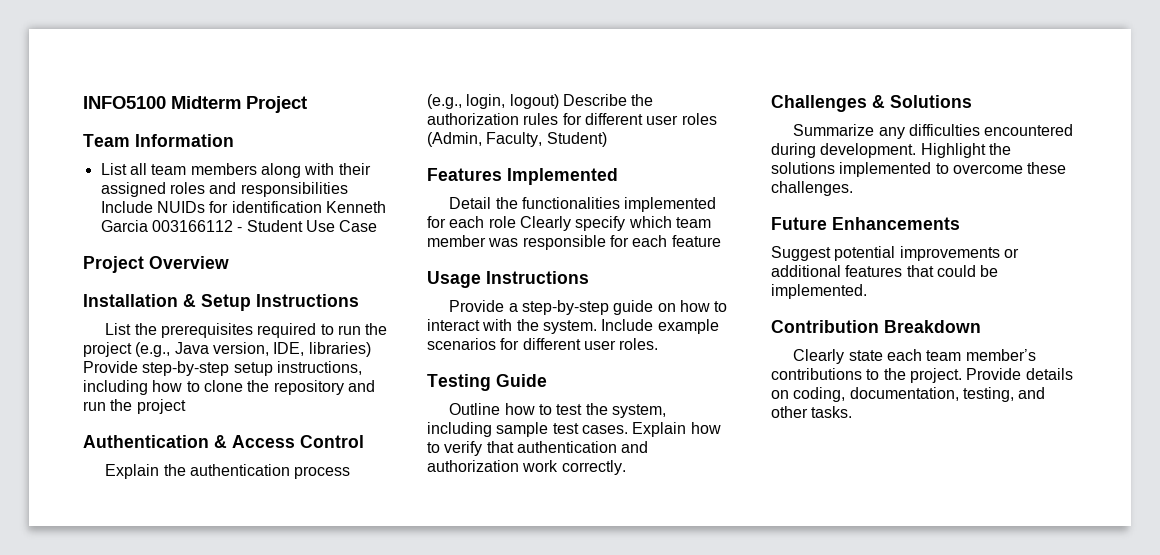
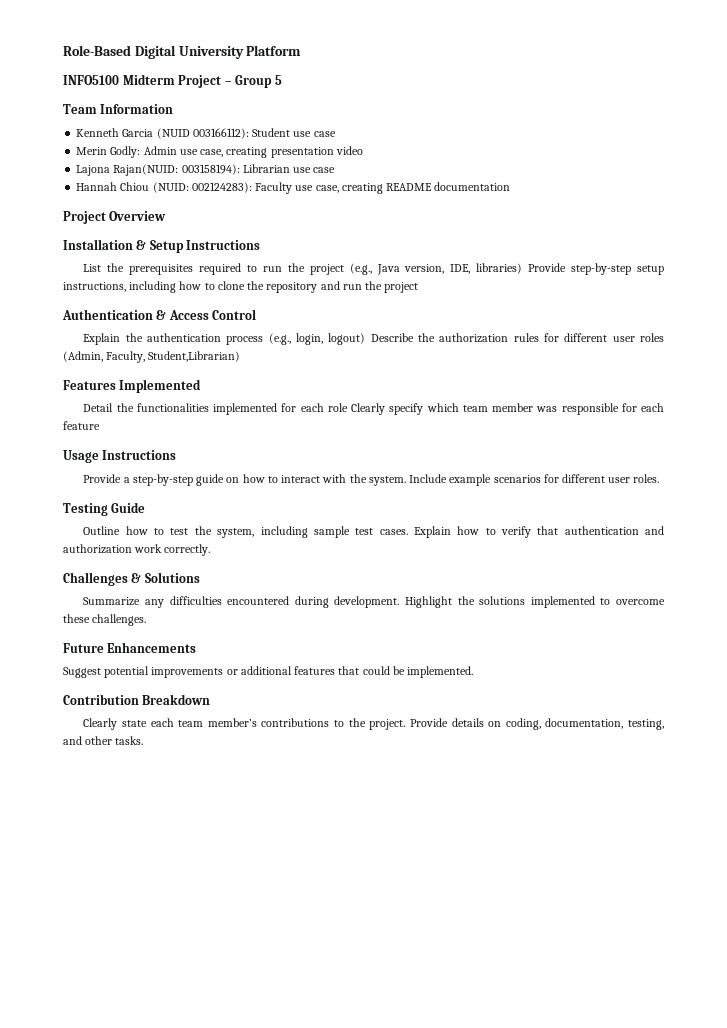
+ Role-Based Digital University Platform
- INFO5100 Midterm Project
+ INFO5100 Midterm Project – Group 5
- List all team members along with their assigned roles and responsibilities Include NUIDs for identification Kenneth Garcia 003166112 - Student Use Case
+ Kenneth Garcia (NUID 003166112): Student use case
+ Merin Godly: Admin use case, creating presentation video
+ Lajona Rajan(NUID: 003158194): Librarian use case
+ Hannah Chiou (NUID: 002124283): Faculty use case, creating README documentation
- Explain the authentication process (e.g., login, logout) Describe the authorization rules for different user roles (Admin, Faculty, Student)
+ Explain the authentication process (e.g., login, logout) Describe the authorization rules for different user roles (Admin, Faculty, Student,Librarian)

